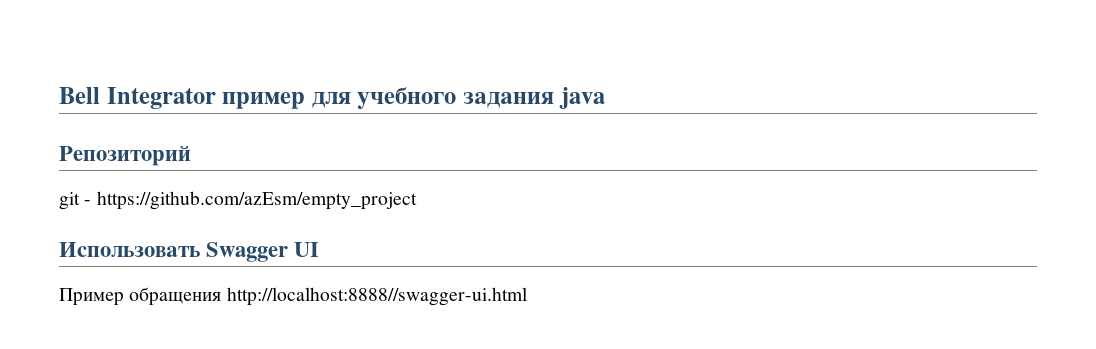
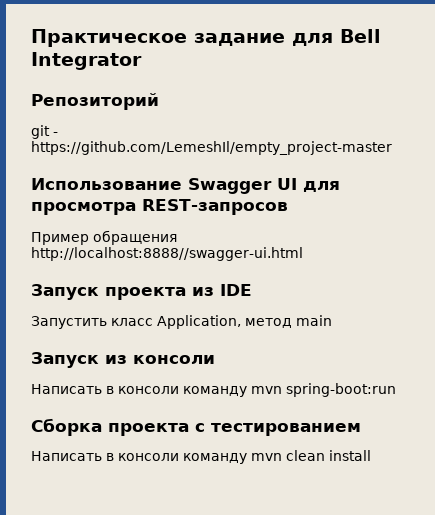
- Bell Integrator пример для учебного задания java
+ Практическое задание для Bell Integrator
- git - https://github.com/azEsm/empty_project
- Использовать Swagger UI
+ git - https://github.com/LemeshIl/empty_project-master
+ Использование Swagger UI для просмотра REST-запросов
+ Запуск проекта из IDE
+ Запустить класс Application, метод main
+ Запуск из консоли
+ Написать в консоли команду mvn spring-boot:run
+ Сборка проекта с тестированием
+ Написать в консоли команду mvn clean install

